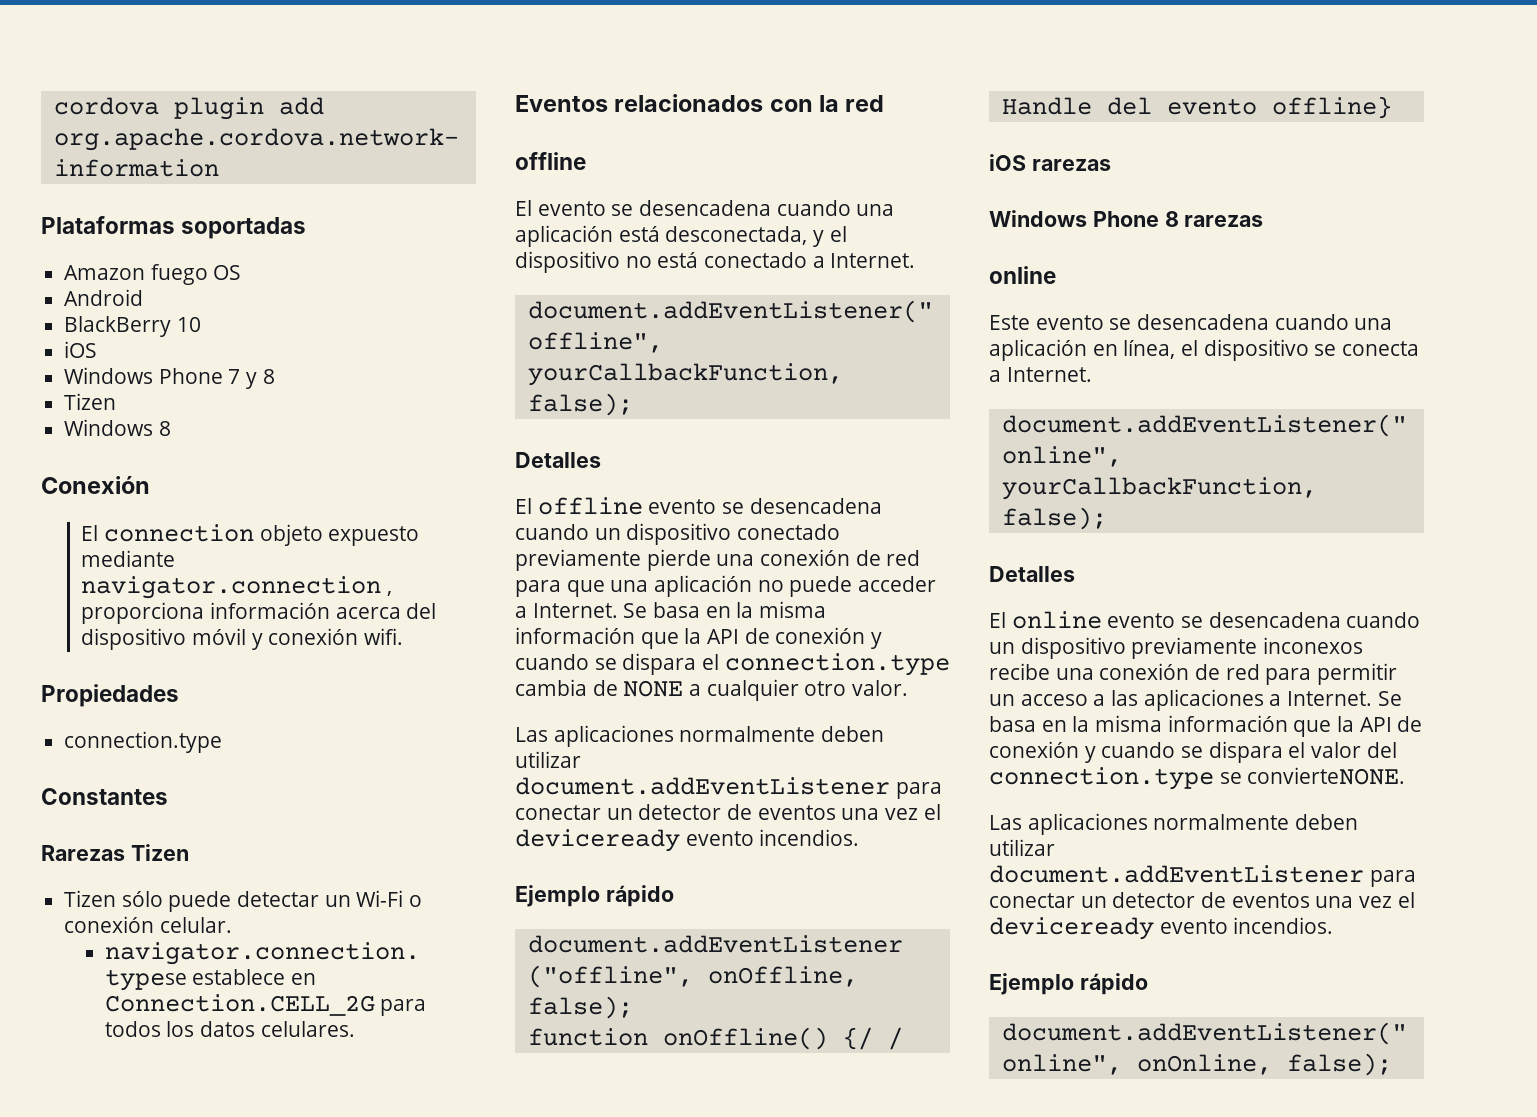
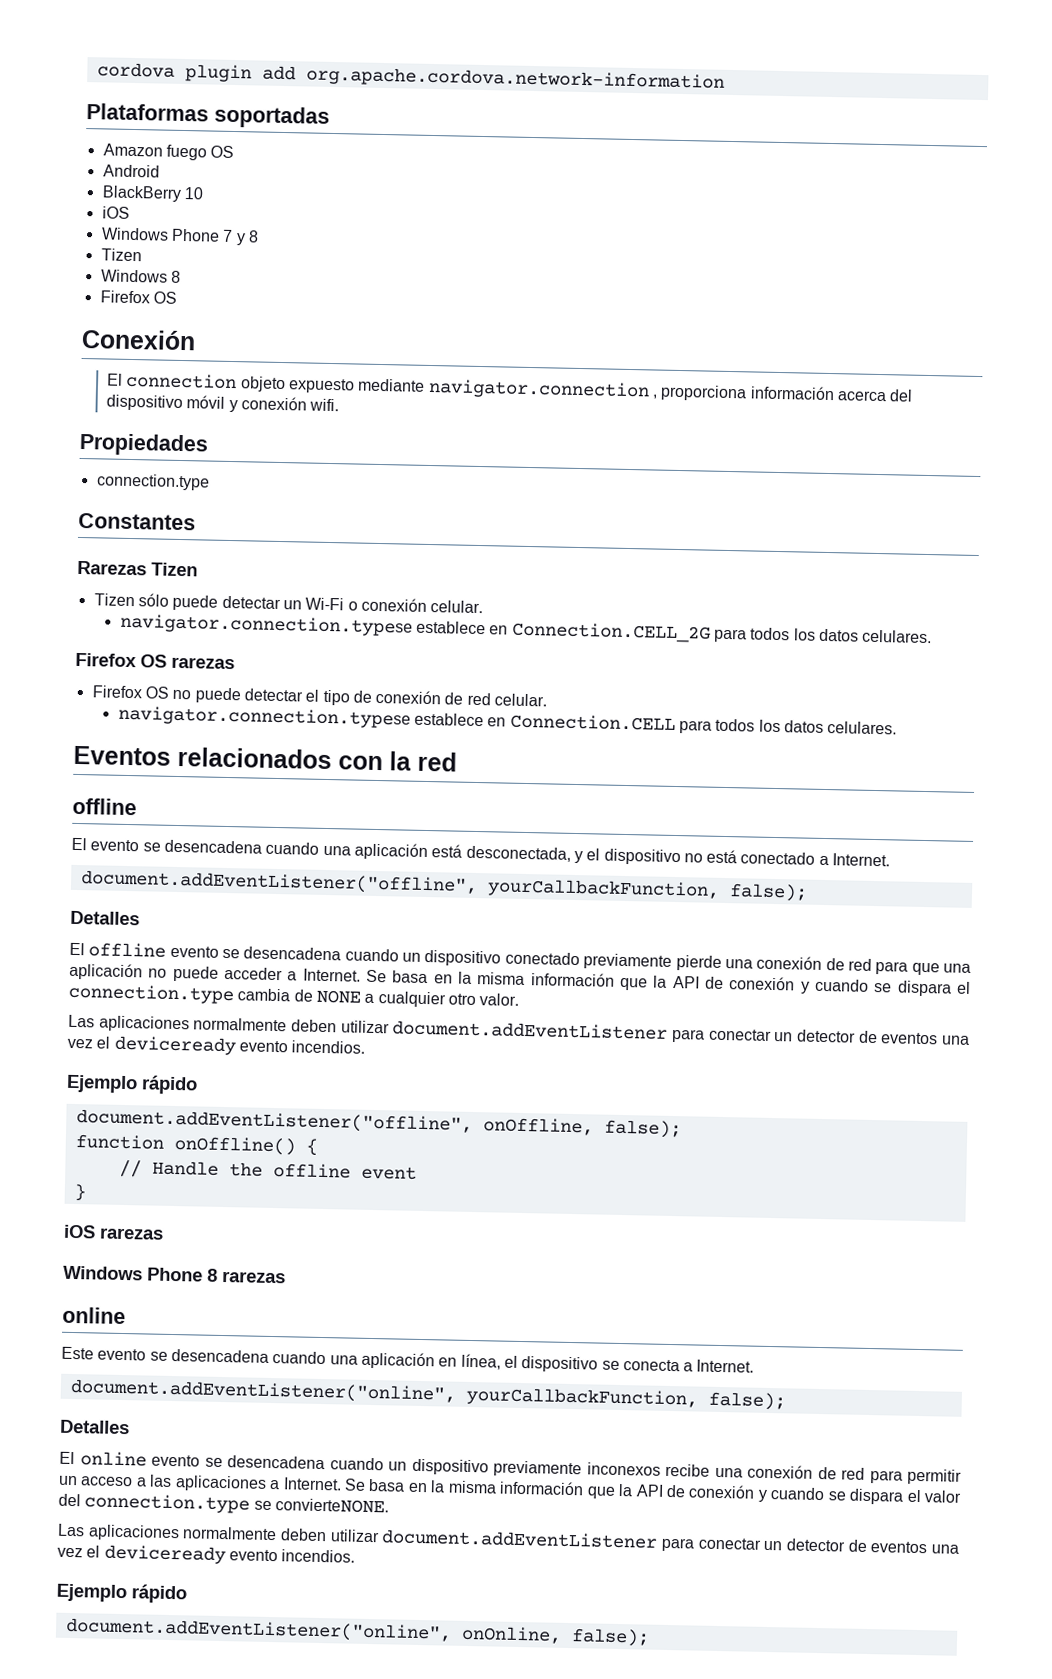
  Windows 8
+ Firefox OS
+ Firefox OS rarezas
+ Firefox OS no puede detectar el tipo de conexión de red celular.
+ navigator.connection.typese establece en Connection.CELL para todos los datos celulares.
- document.addEventListener ("offline", onOffline, false);
+ document.addEventListener("offline", onOffline, false);
- function onOffline() {/ / Handle del evento offline}
+ function onOffline() {
+ // Handle the offline event
+ }

